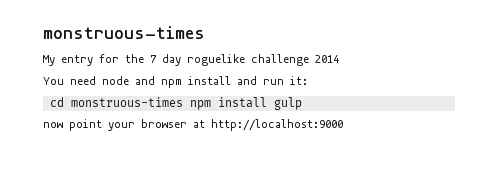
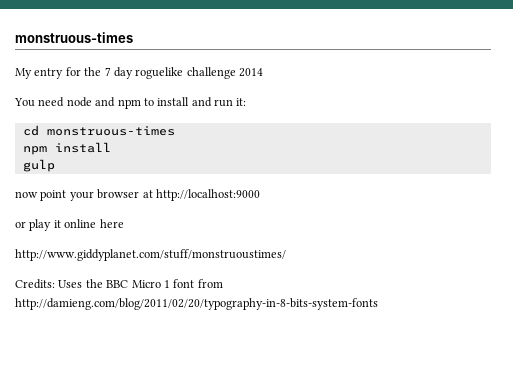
- You need node and npm install and run it:
+ You need node and npm to install and run it:
- cd monstruous-times npm install gulp
+ cd monstruous-times
+ npm install
+ gulp
+ or play it online here
+ http://www.giddyplanet.com/stuff/monstruoustimes/
+ Credits: Uses the BBC Micro 1 font from http://damieng.com/blog/2011/02/20/typography-in-8-bits-system-fonts

